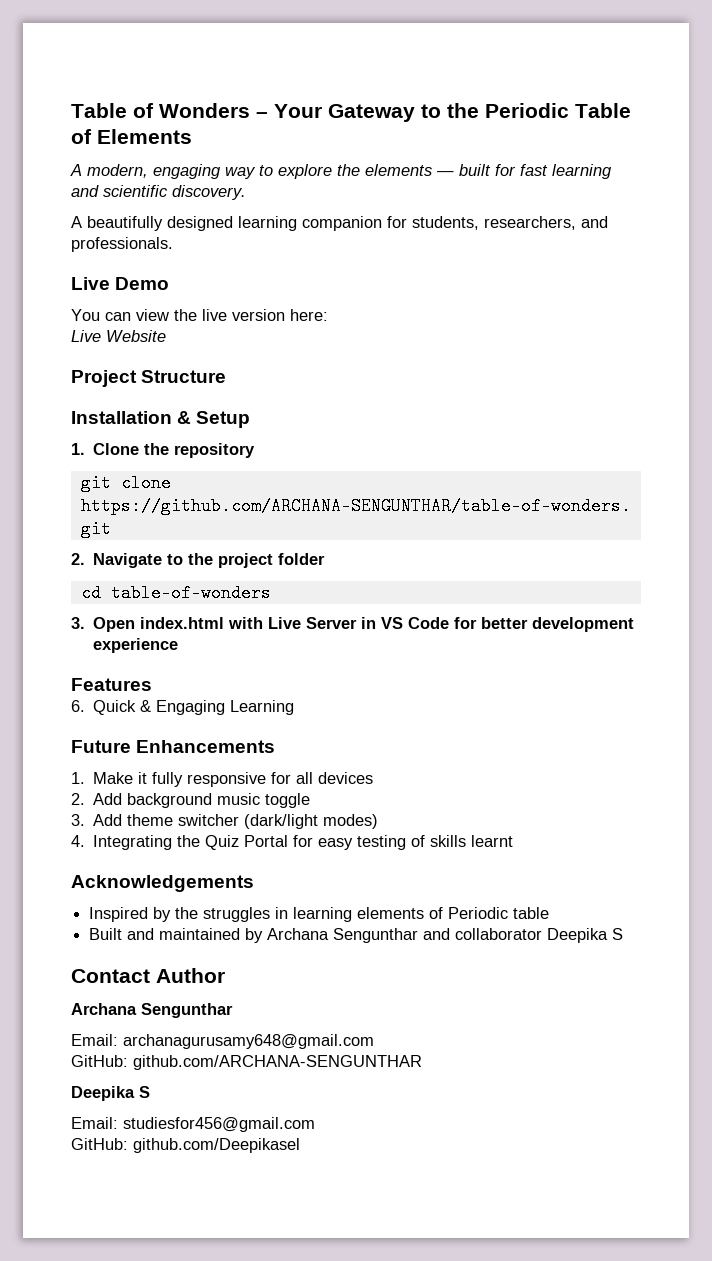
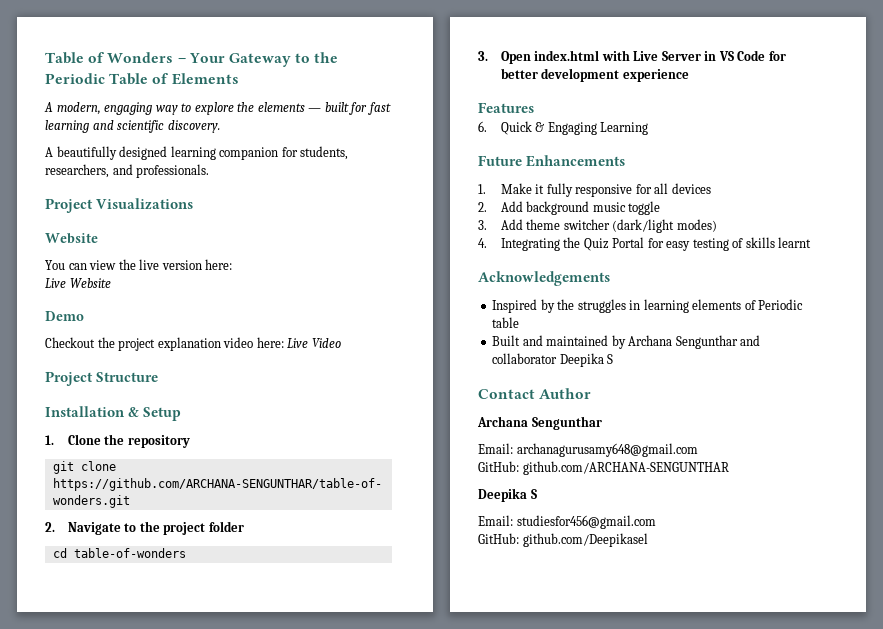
- Live Demo
+ Project Visualizations
+ Website
+ Demo
+ Checkout the project explanation video here: Live Video

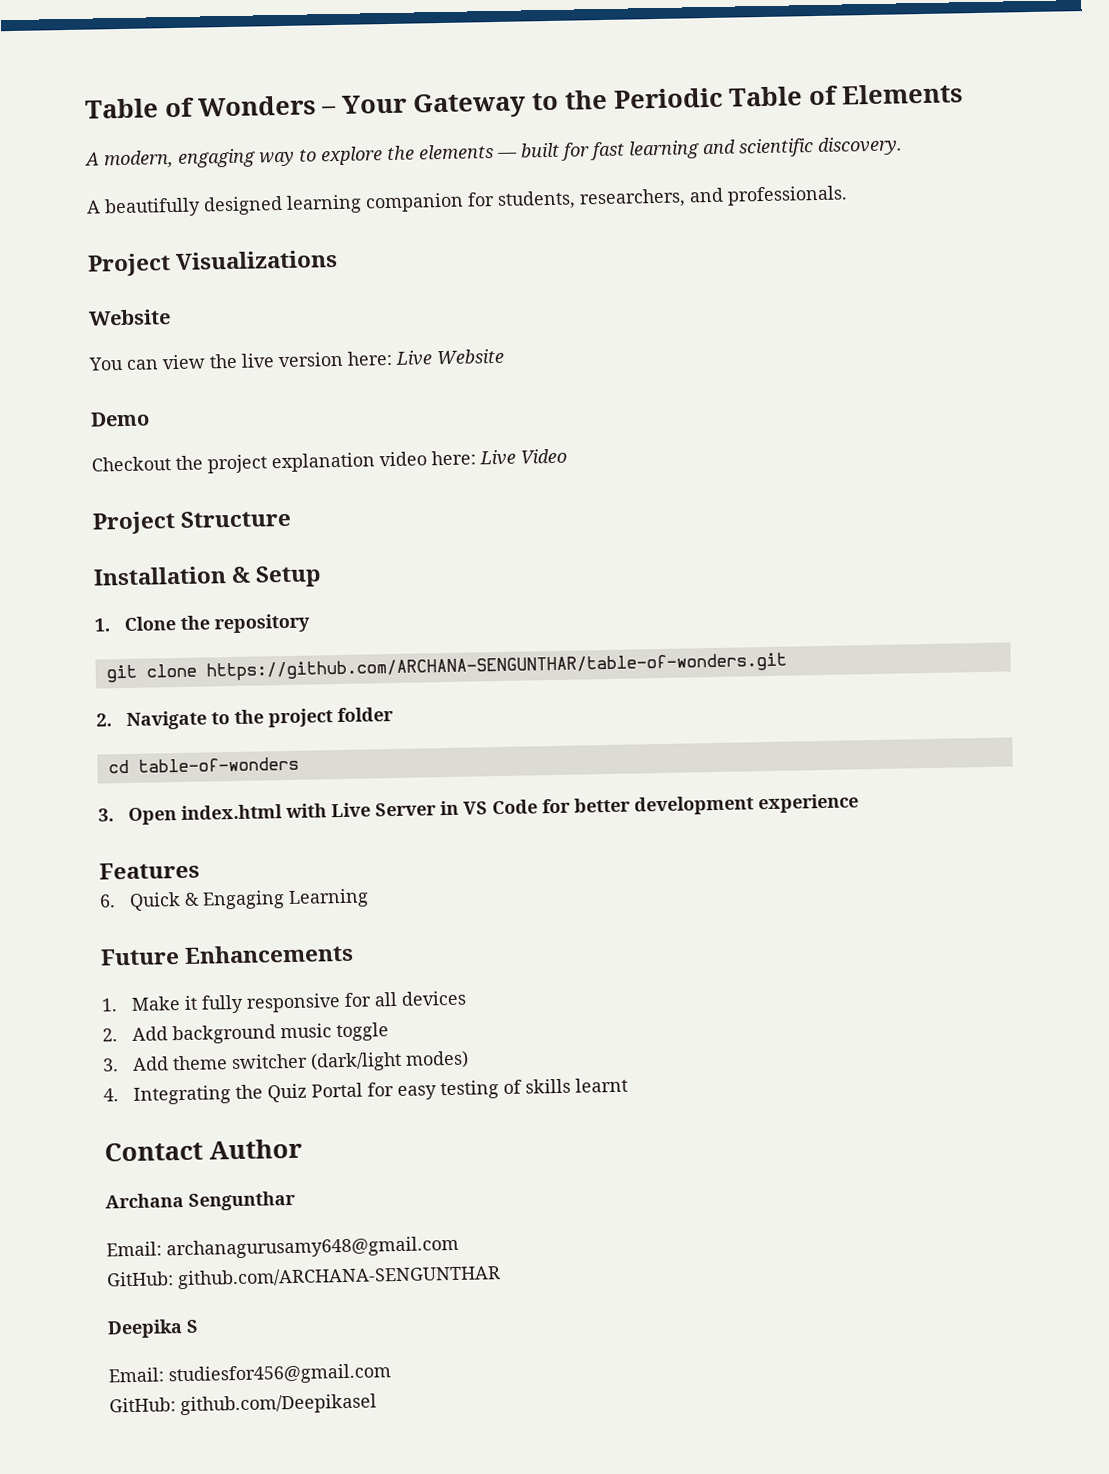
- You can view the live version here:
- Live Website
+ You can view the live version here: Live Website
- Acknowledgements
- Inspired by the struggles in learning elements of Periodic table
- Built and maintained by Archana Sengunthar and collaborator Deepika S

